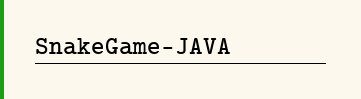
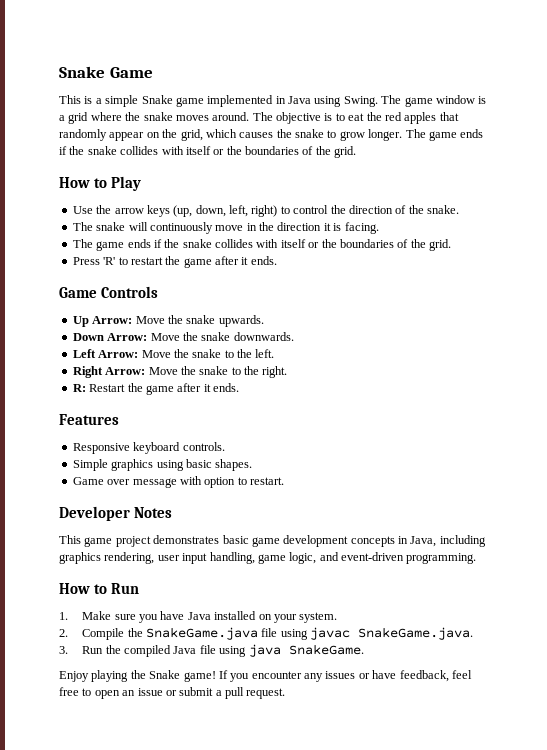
- SnakeGame-JAVA
+ Snake Game
+ This is a simple Snake game implemented in Java using Swing. The game window is a grid where the snake moves around. The objective is to eat the red apples that randomly appear on the grid, which causes the snake to grow longer. The game ends if the snake collides with itself or the boundaries of the grid.
+ How to Play
+ Use the arrow keys (up, down, left, right) to control the direction of the snake.
+ The snake will continuously move in the direction it is facing.
+ The game ends if the snake collides with itself or the boundaries of the grid.
+ Press 'R' to restart the game after it ends.
+ Game Controls
+ Up Arrow: Move the snake upwards.
+ Down Arrow: Move the snake downwards.
+ Left Arrow: Move the snake to the left.
+ Right Arrow: Move the snake to the right.
+ R: Restart the game after it ends.
+ Features
+ Responsive keyboard controls.
+ Simple graphics using basic shapes.
+ Game over message with option to restart.
+ Developer Notes
+ This game project demonstrates basic game development concepts in Java, including graphics rendering, user input handling, game logic, and event-driven programming.
+ How to Run
+ 1. Make sure you have Java installed on your system.
+ 2. Compile the SnakeGame.java file using javac SnakeGame.java.
+ 3. Run the compiled Java file using java SnakeGame.
+ Enjoy playing the Snake game! If you encounter any issues or have feedback, feel free to open an issue or submit a pull request.

